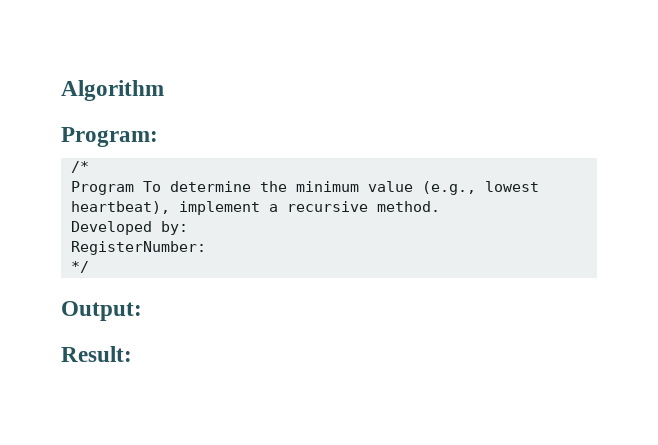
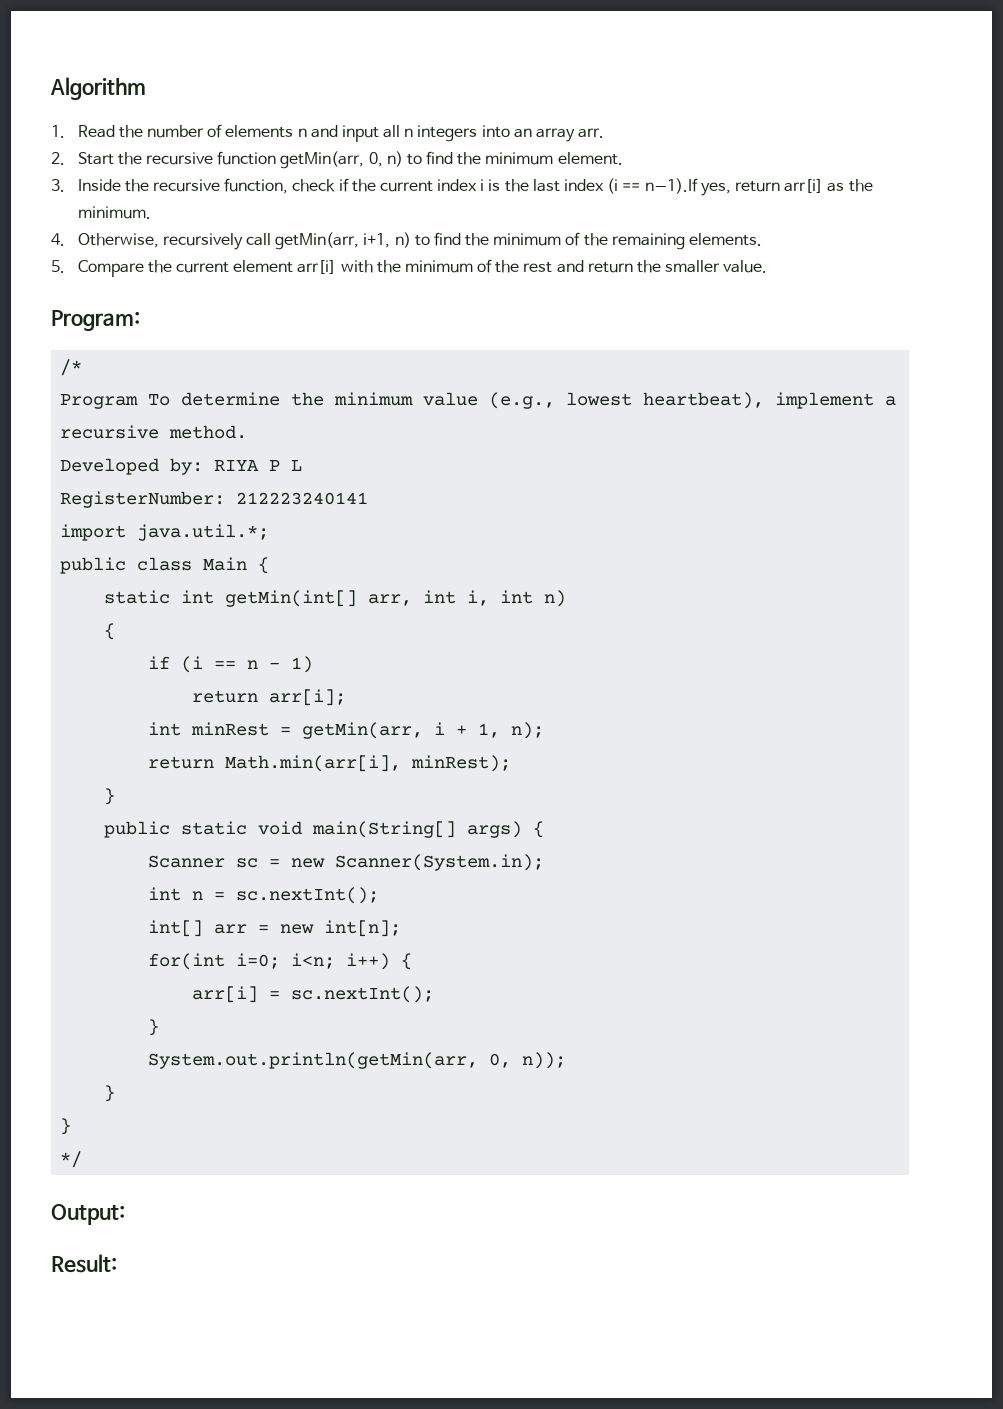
+ 1. Read the number of elements n and input all n integers into an array arr.
+ 2. Start the recursive function getMin(arr, 0, n) to find the minimum element.
+ 3. Inside the recursive function, check if the current index i is the last index (i == n−1).If yes, return arr[i] as the minimum.
+ 4. Otherwise, recursively call getMin(arr, i+1, n) to find the minimum of the remaining elements.
+ 5. Compare the current element arr[i] with the minimum of the rest and return the smaller value.
- Developed by:
- RegisterNumber:
+ Developed by: RIYA P L
+ RegisterNumber: 212223240141
+ import java.util.*;
+ public class Main {
+ static int getMin(int[] arr, int i, int n)
+ {
+ if (i == n - 1)
+ return arr[i];
+ int minRest = getMin(arr, i + 1, n);
+ return Math.min(arr[i], minRest);
+ }
+ public static void main(String[] args) {
+ Scanner sc = new Scanner(System.in);
+ int n = sc.nextInt();
+ int[] arr = new int[n];
+ for(int i=0; i<n; i++) {
+ arr[i] = sc.nextInt();
+ }
+ System.out.println(getMin(arr, 0, n));
+ }
+ }

